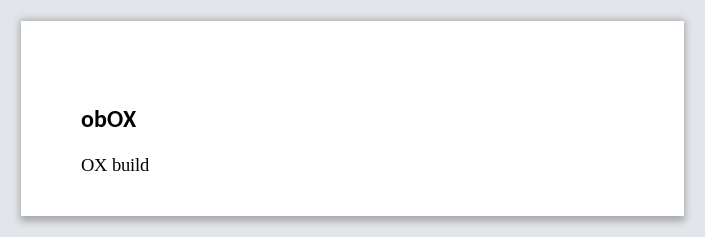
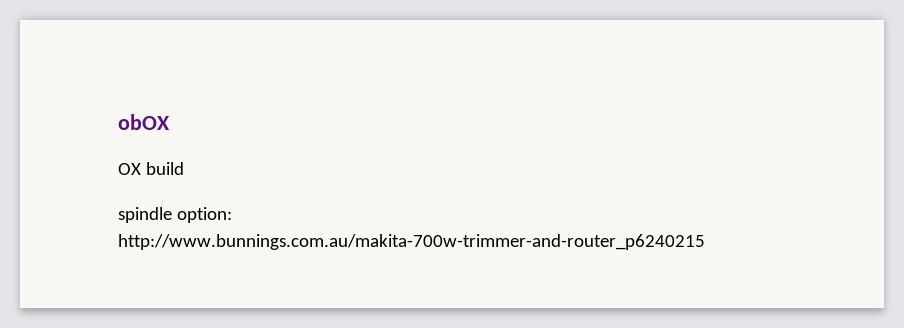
+ spindle option: http://www.bunnings.com.au/makita-700w-trimmer-and-router_p6240215

